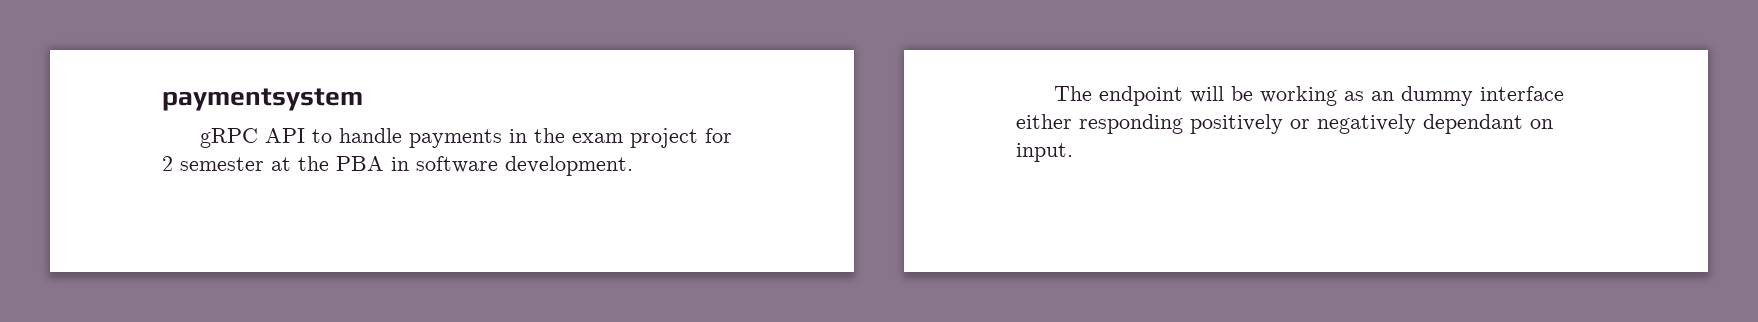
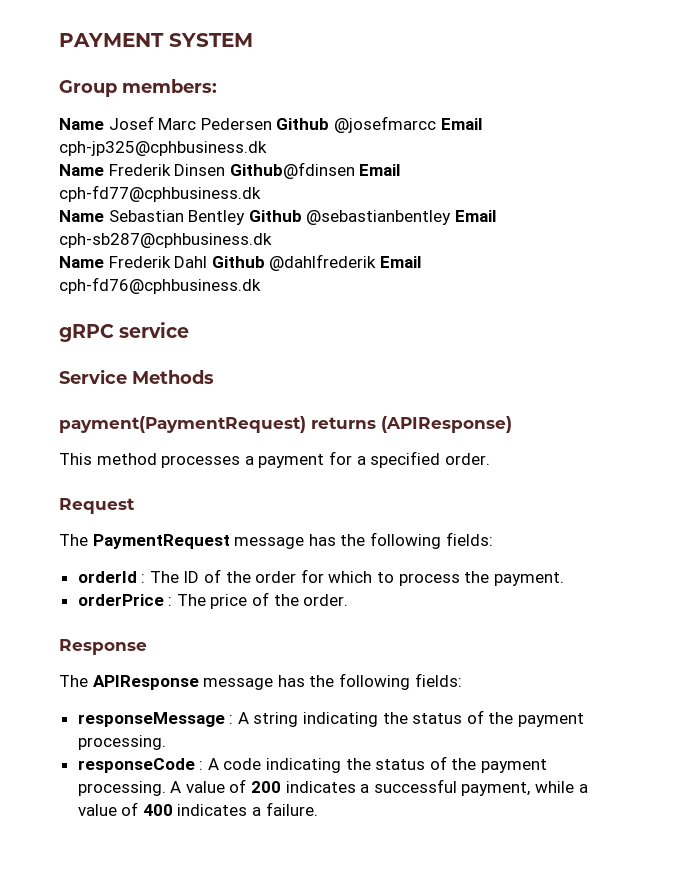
- paymentsystem
- gRPC API to handle payments in the exam project for 2 semester at the PBA in software development.
- The endpoint will be working as an dummy interface either responding positively or negatively dependant on input.
+ PAYMENT SYSTEM
+ Group members:
+ Name Josef Marc Pedersen Github @josefmarcc Email cph-jp325@cphbusiness.dk
+ Name Frederik Dinsen Github@fdinsen Email cph-fd77@cphbusiness.dk
+ Name Sebastian Bentley Github @sebastianbentley Email cph-sb287@cphbusiness.dk
+ Name Frederik Dahl Github @dahlfrederik Email cph-fd76@cphbusiness.dk
+ gRPC service
+ Service Methods
+ payment(PaymentRequest) returns (APIResponse)
+ This method processes a payment for a specified order.
+ Request
+ The PaymentRequest message has the following fields:
+ orderId : The ID of the order for which to process the payment.
+ orderPrice : The price of the order.
+ Response
+ The APIResponse message has the following fields:
+ responseMessage : A string indicating the status of the payment processing.
+ responseCode : A code indicating the status of the payment processing. A value of 200 indicates a successful payment, while a value of 400 indicates a failure.

